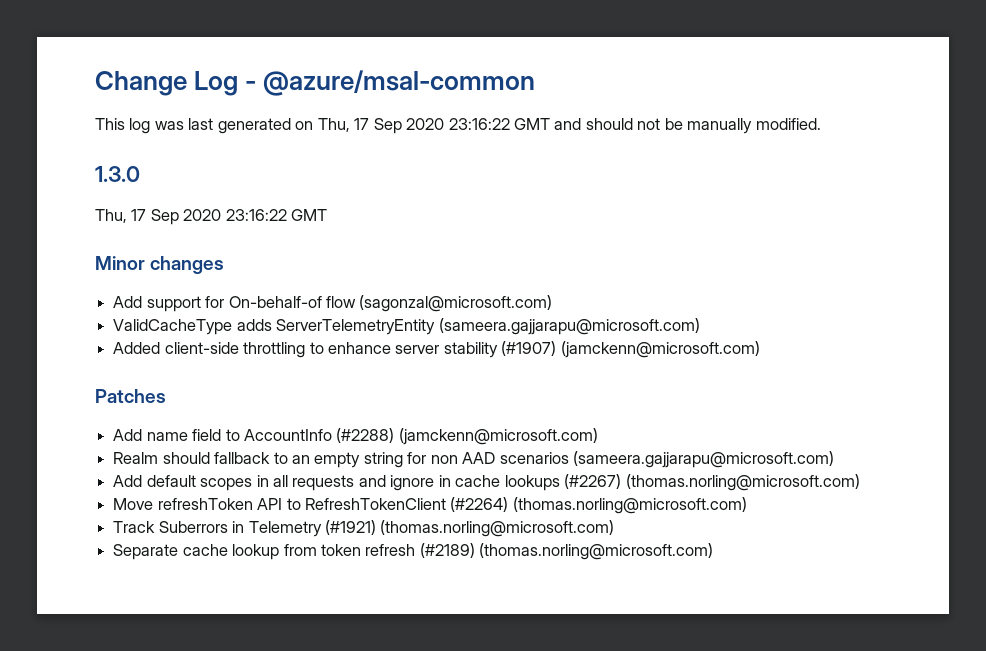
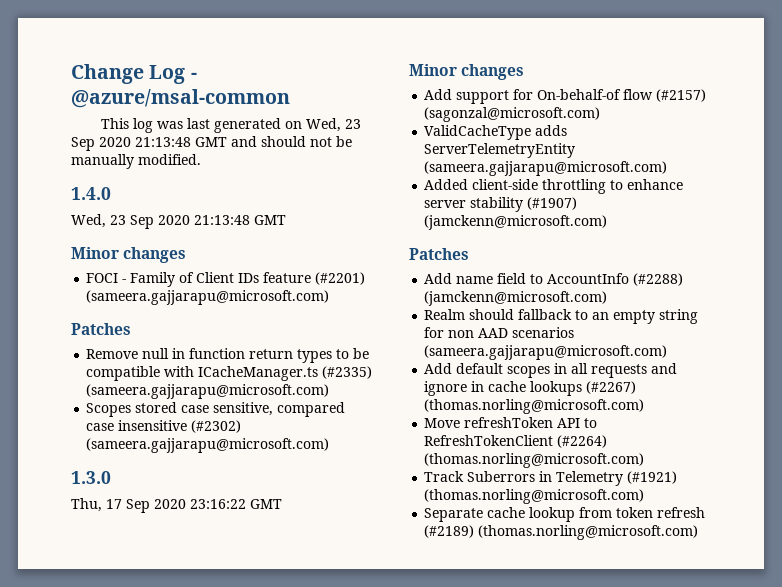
- This log was last generated on Thu, 17 Sep 2020 23:16:22 GMT and should not be manually modified.
+ This log was last generated on Wed, 23 Sep 2020 21:13:48 GMT and should not be manually modified.
+ 1.4.0
+ Wed, 23 Sep 2020 21:13:48 GMT
+ Minor changes
+ FOCI - Family of Client IDs feature (#2201) (sameera.gajjarapu@microsoft.com)
+ Patches
+ Remove null in function return types to be compatible with ICacheManager.ts (#2335) (sameera.gajjarapu@microsoft.com)
+ Scopes stored case sensitive, compared case insensitive (#2302) (sameera.gajjarapu@microsoft.com)
- Add support for On-behalf-of flow (sagonzal@microsoft.com)
+ Add support for On-behalf-of flow (#2157) (sagonzal@microsoft.com)

